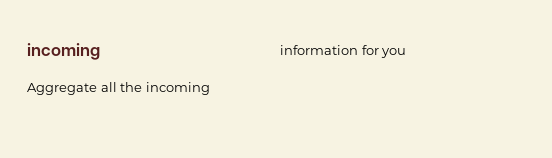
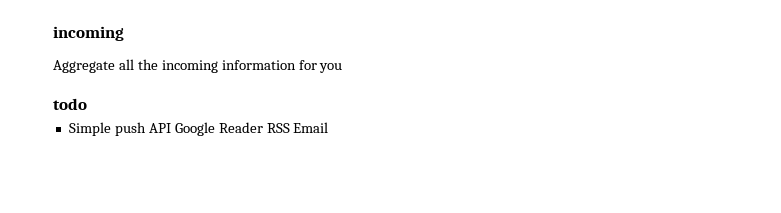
+ todo
+ Simple push API Google Reader RSS Email

